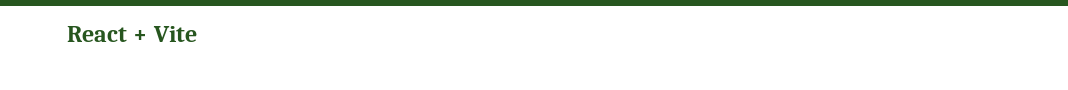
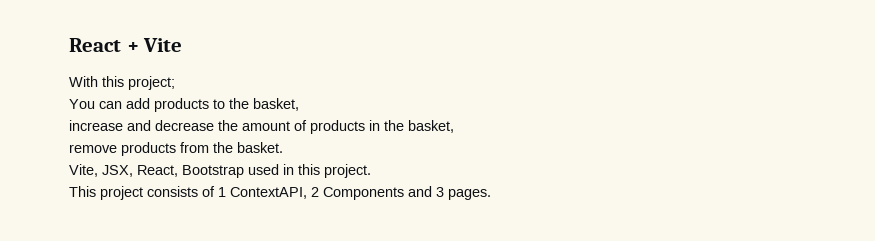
+ With this project;
+ You can add products to the basket,
+ increase and decrease the amount of products in the basket,
+ remove products from the basket.
+ Vite, JSX, React, Bootstrap used in this project.
+ This project consists of 1 ContextAPI, 2 Components and 3 pages.

